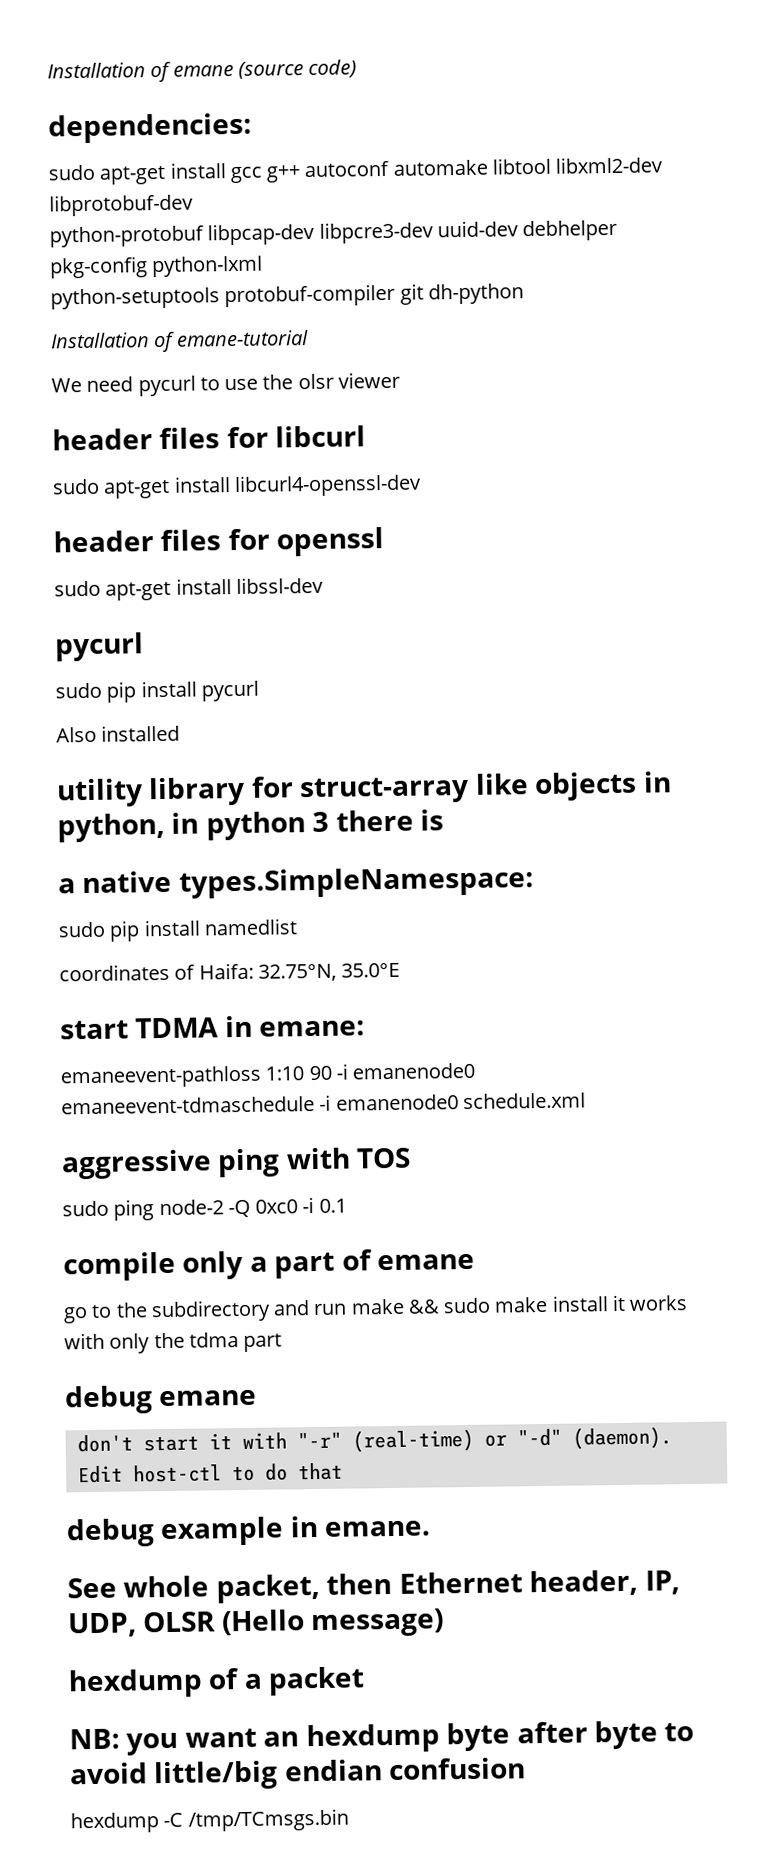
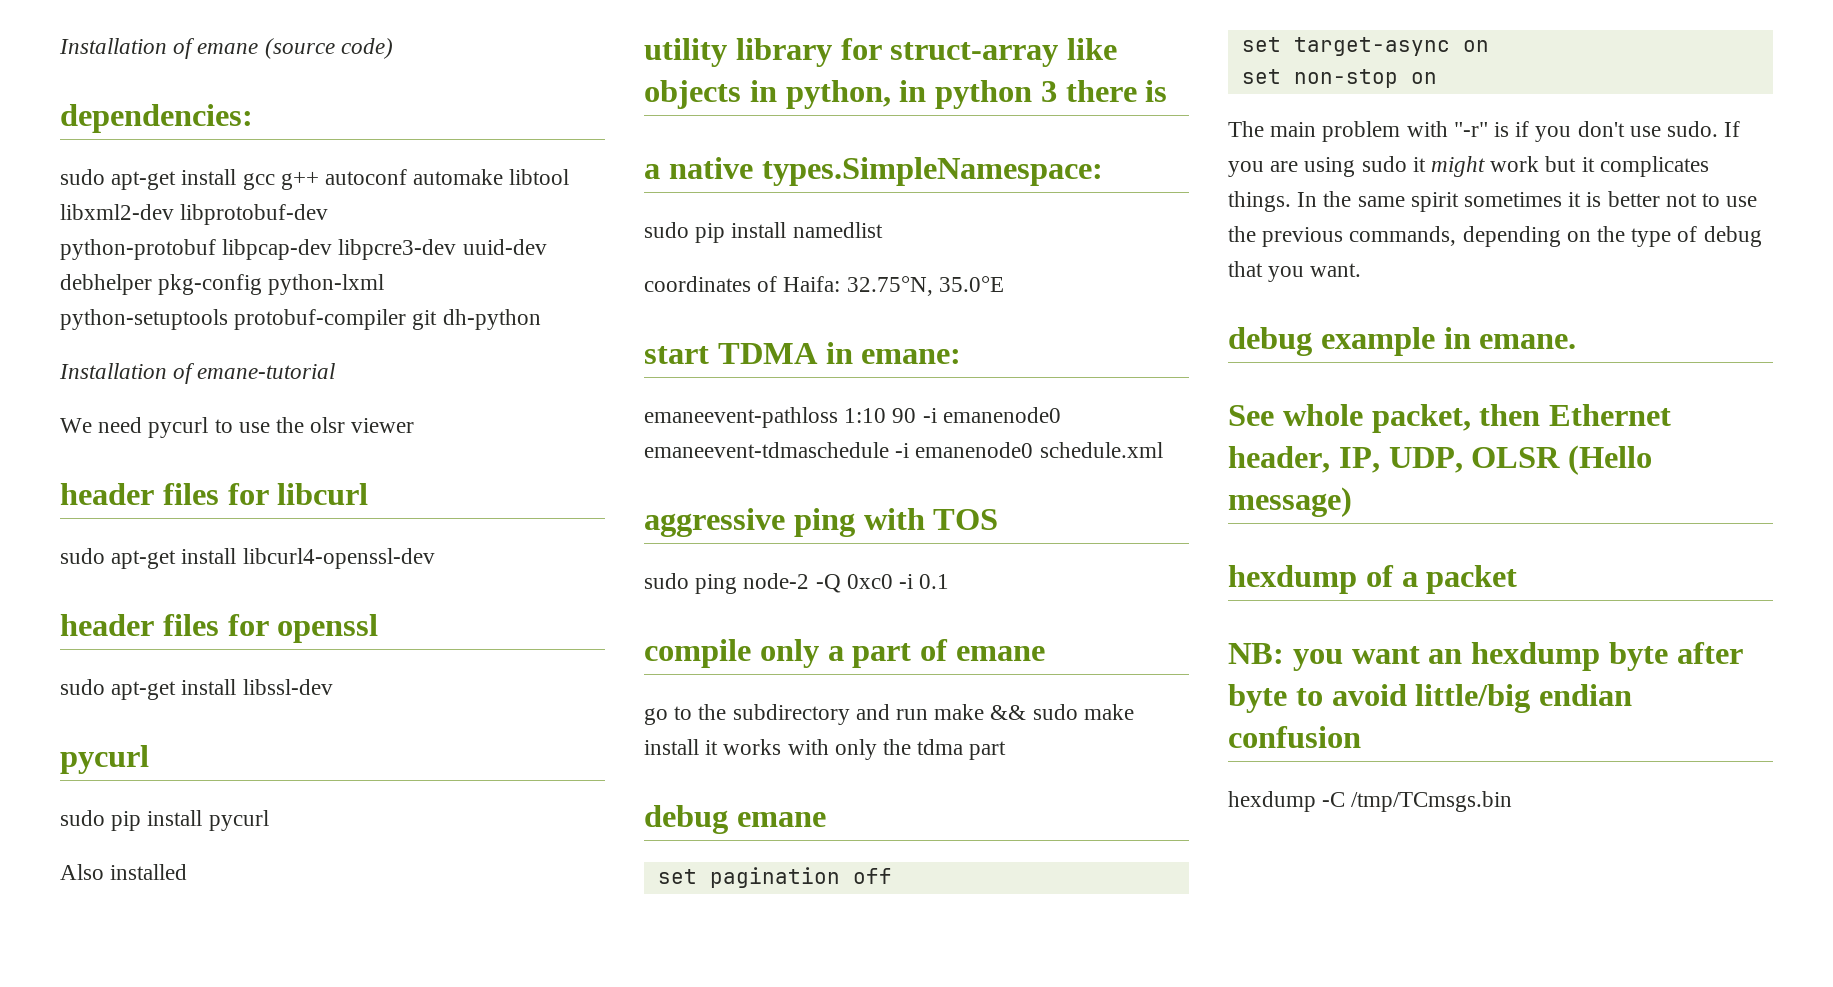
- don't start it with "-r" (real-time) or "-d" (daemon). Edit host-ctl to do that
+ set pagination off
+ set target-async on
+ set non-stop on
+ The main problem with "-r" is if you don't use sudo. If you are using sudo it might work but it complicates things. In the same spirit sometimes it is better not to use the previous commands, depending on the type of debug that you want.

